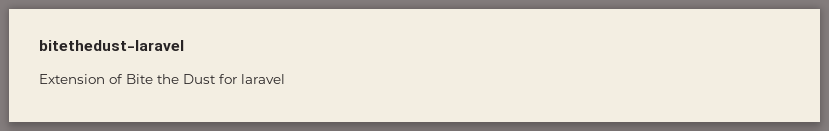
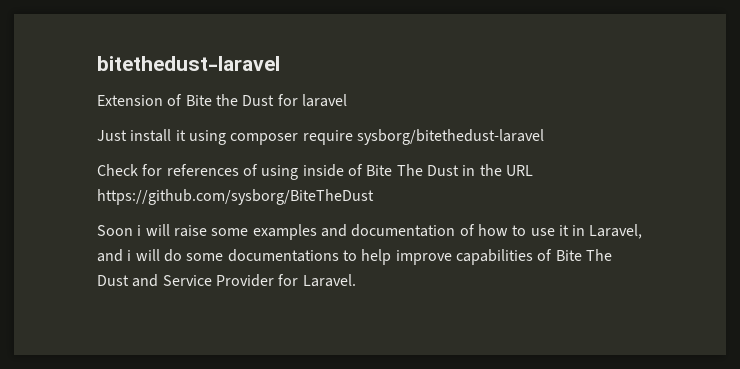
+ Just install it using composer require sysborg/bitethedust-laravel
+ Check for references of using inside of Bite The Dust in the URL https://github.com/sysborg/BiteTheDust
+ Soon i will raise some examples and documentation of how to use it in Laravel, and i will do some documentations to help improve capabilities of Bite The Dust and Service Provider for Laravel.

